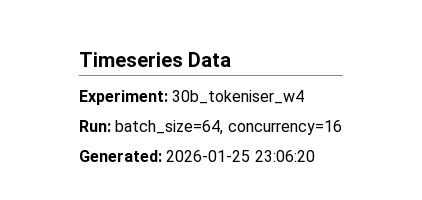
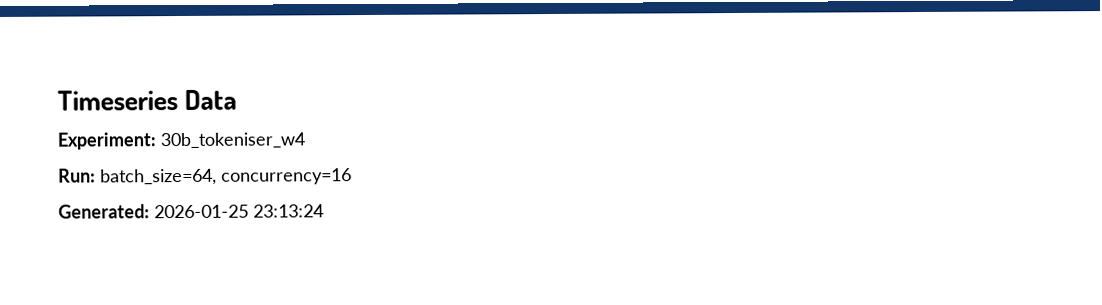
- Generated: 2026-01-25 23:06:20
+ Generated: 2026-01-25 23:13:24

